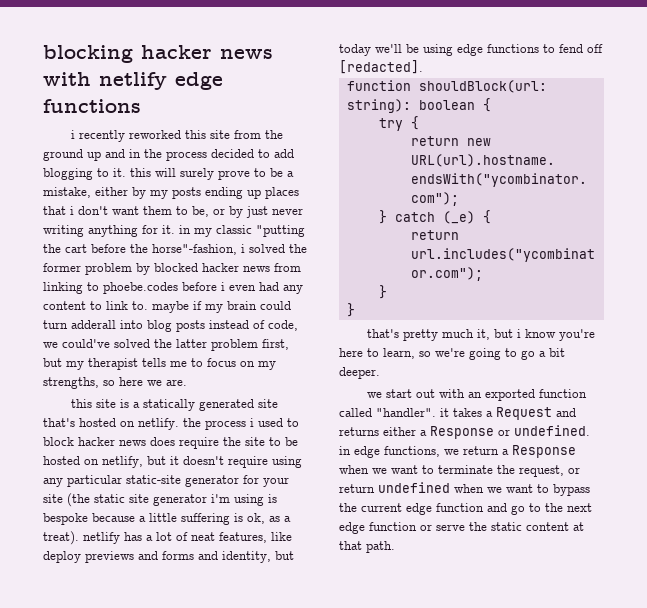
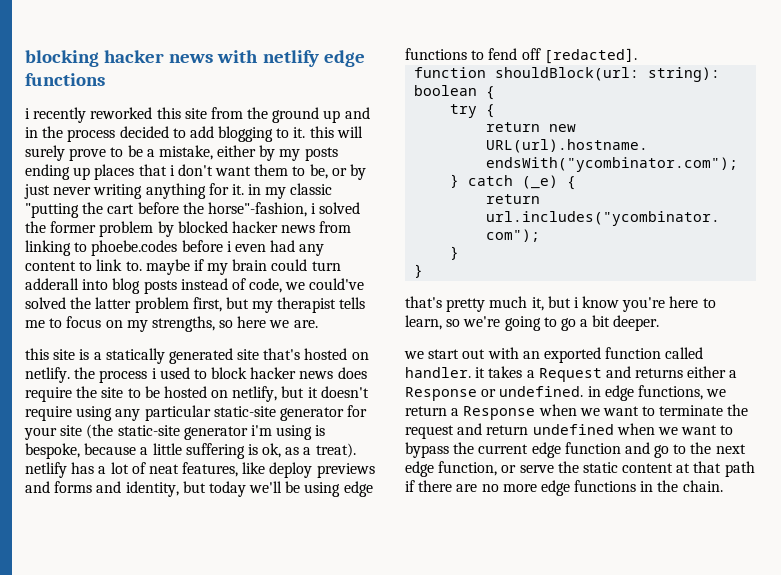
- this site is a statically generated site that's hosted on netlify. the process i used to block hacker news does require the site to be hosted on netlify, but it doesn't require using any particular static-site generator for your site (the static site generator i'm using is bespoke because a little suffering is ok, as a treat). netlify has a lot of neat features, like deploy previews and forms and identity, but today we'll be using edge functions to fend off [redacted].
+ this site is a statically generated site that's hosted on netlify. the process i used to block hacker news does require the site to be hosted on netlify, but it doesn't require using any particular static-site generator for your site (the static-site generator i'm using is bespoke, because a little suffering is ok, as a treat). netlify has a lot of neat features, like deploy previews and forms and identity, but today we'll be using edge functions to fend off [redacted].
- we start out with an exported function called "handler". it takes a Request and returns either a Response or undefined. in edge functions, we return a Response when we want to terminate the request, or return undefined when we want to bypass the current edge function and go to the next edge function or serve the static content at that path.
+ we start out with an exported function called handler. it takes a Request and returns either a Response or undefined. in edge functions, we return a Response when we want to terminate the request and return undefined when we want to bypass the current edge function and go to the next edge function, or serve the static content at that path if there are no more edge functions in the chain.

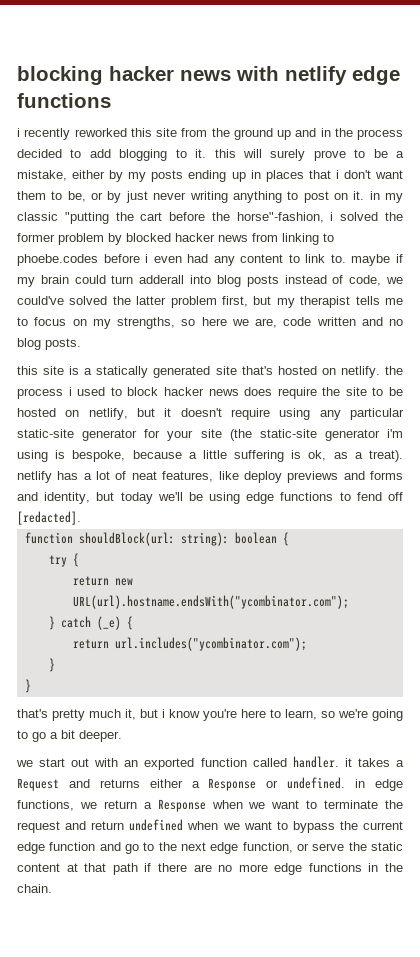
- i recently reworked this site from the ground up and in the process decided to add blogging to it. this will surely prove to be a mistake, either by my posts ending up places that i don't want them to be, or by just never writing anything for it. in my classic "putting the cart before the horse"-fashion, i solved the former problem by blocked hacker news from linking to phoebe.codes before i even had any content to link to. maybe if my brain could turn adderall into blog posts instead of code, we could've solved the latter problem first, but my therapist tells me to focus on my strengths, so here we are.
+ i recently reworked this site from the ground up and in the process decided to add blogging to it. this will surely prove to be a mistake, either by my posts ending up in places that i don't want them to be, or by just never writing anything to post on it. in my classic "putting the cart before the horse"-fashion, i solved the former problem by blocked hacker news from linking to phoebe.codes before i even had any content to link to. maybe if my brain could turn adderall into blog posts instead of code, we could've solved the latter problem first, but my therapist tells me to focus on my strengths, so here we are, code written and no blog posts.

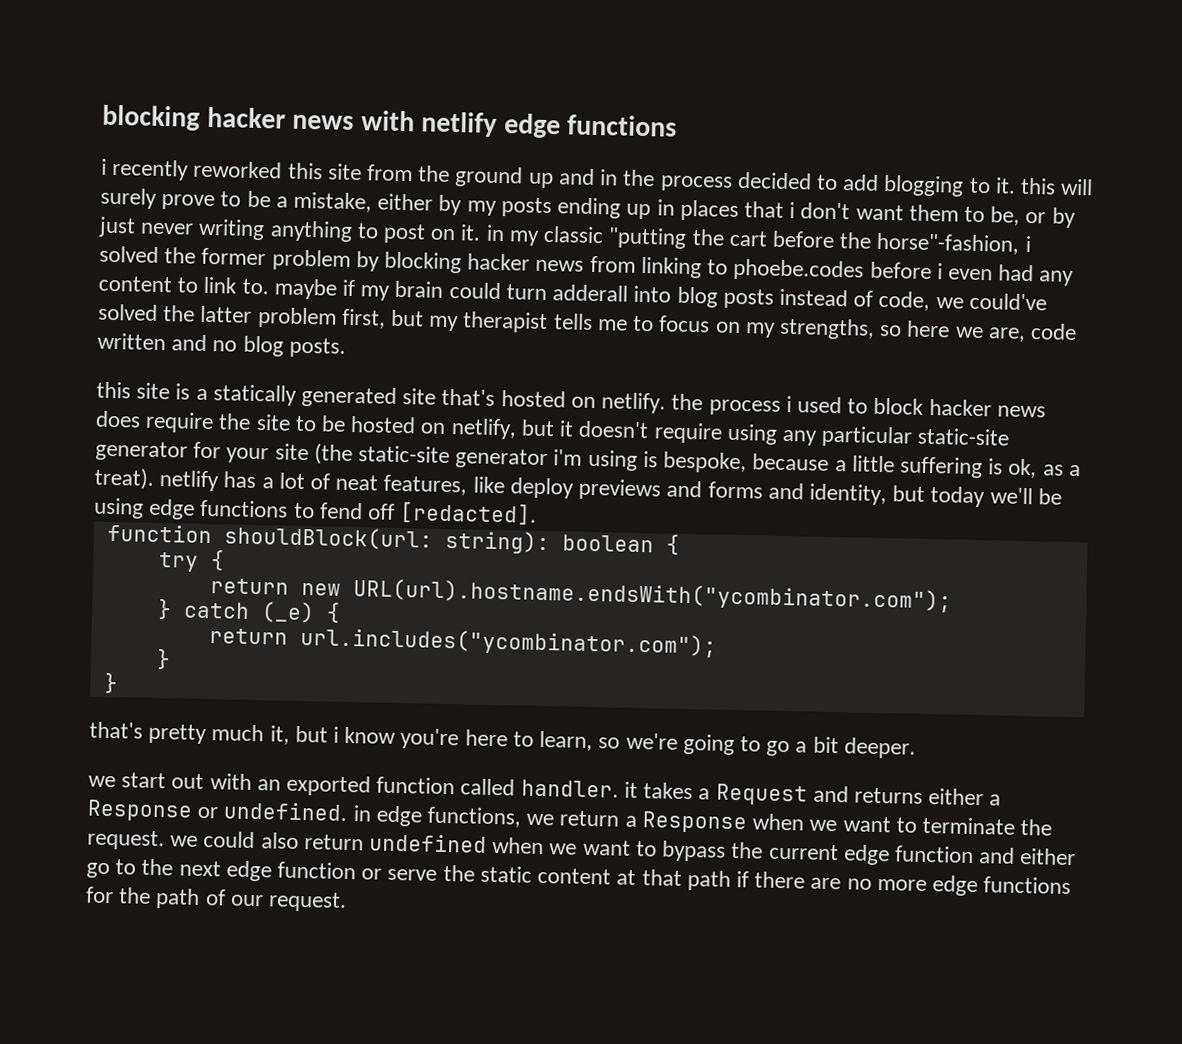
- i recently reworked this site from the ground up and in the process decided to add blogging to it. this will surely prove to be a mistake, either by my posts ending up in places that i don't want them to be, or by just never writing anything to post on it. in my classic "putting the cart before the horse"-fashion, i solved the former problem by blocked hacker news from linking to phoebe.codes before i even had any content to link to. maybe if my brain could turn adderall into blog posts instead of code, we could've solved the latter problem first, but my therapist tells me to focus on my strengths, so here we are, code written and no blog posts.
+ i recently reworked this site from the ground up and in the process decided to add blogging to it. this will surely prove to be a mistake, either by my posts ending up in places that i don't want them to be, or by just never writing anything to post on it. in my classic "putting the cart before the horse"-fashion, i solved the former problem by blocking hacker news from linking to phoebe.codes before i even had any content to link to. maybe if my brain could turn adderall into blog posts instead of code, we could've solved the latter problem first, but my therapist tells me to focus on my strengths, so here we are, code written and no blog posts.
- we start out with an exported function called handler. it takes a Request and returns either a Response or undefined. in edge functions, we return a Response when we want to terminate the request and return undefined when we want to bypass the current edge function and go to the next edge function, or serve the static content at that path if there are no more edge functions in the chain.
+ we start out with an exported function called handler. it takes a Request and returns either a Response or undefined. in edge functions, we return a Response when we want to terminate the request. we could also return undefined when we want to bypass the current edge function and either go to the next edge function or serve the static content at that path if there are no more edge functions for the path of our request.

